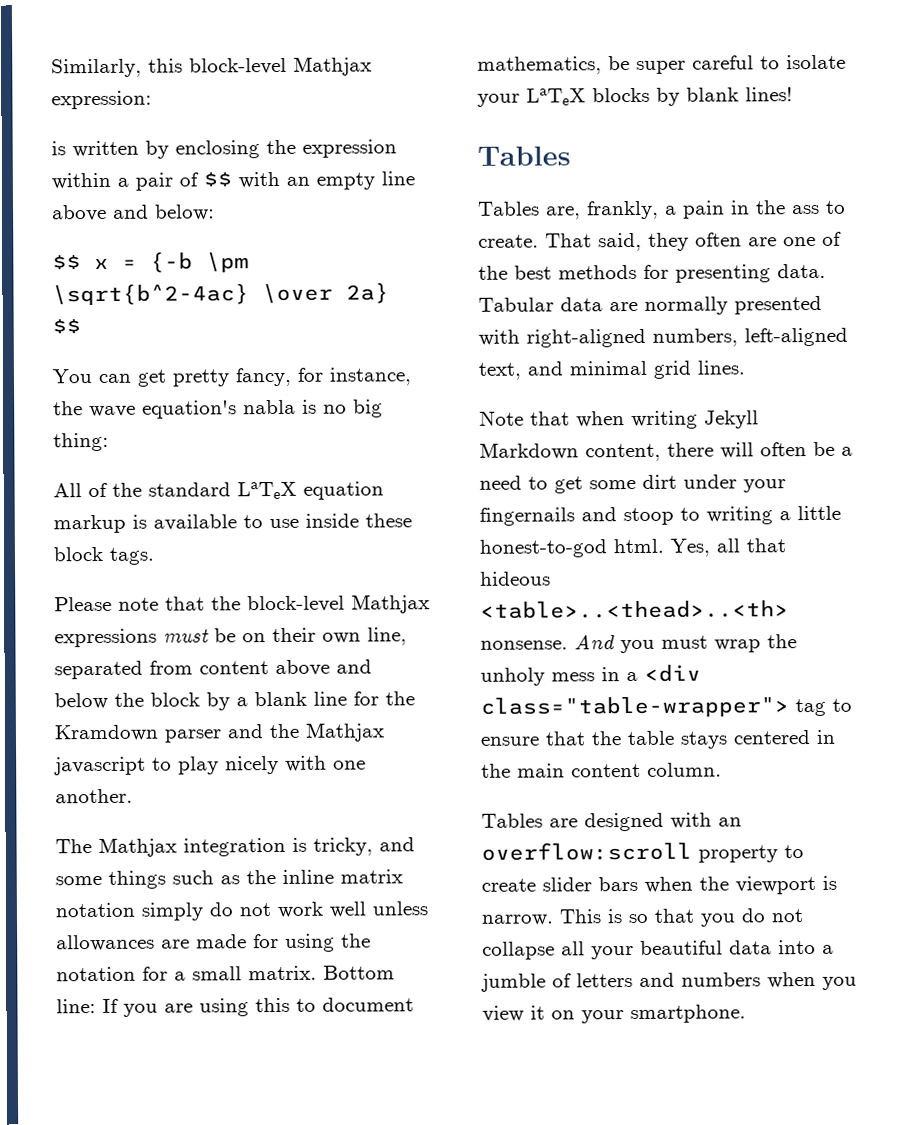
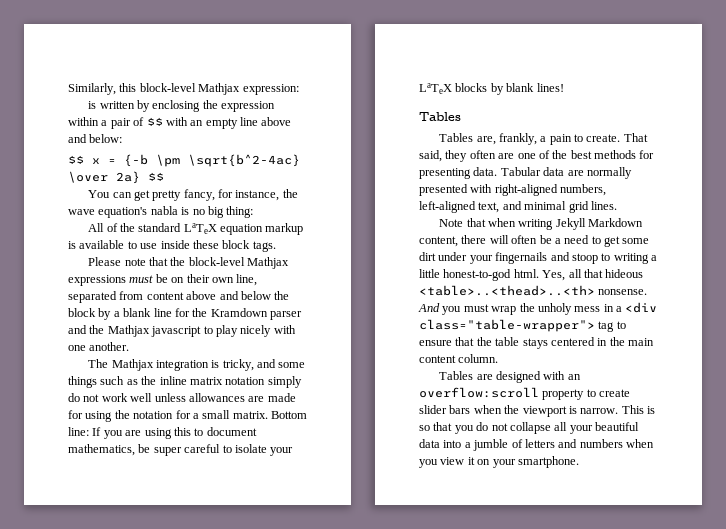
- Tables are, frankly, a pain in the ass to create.
+ Tables are, frankly, a pain to create.

